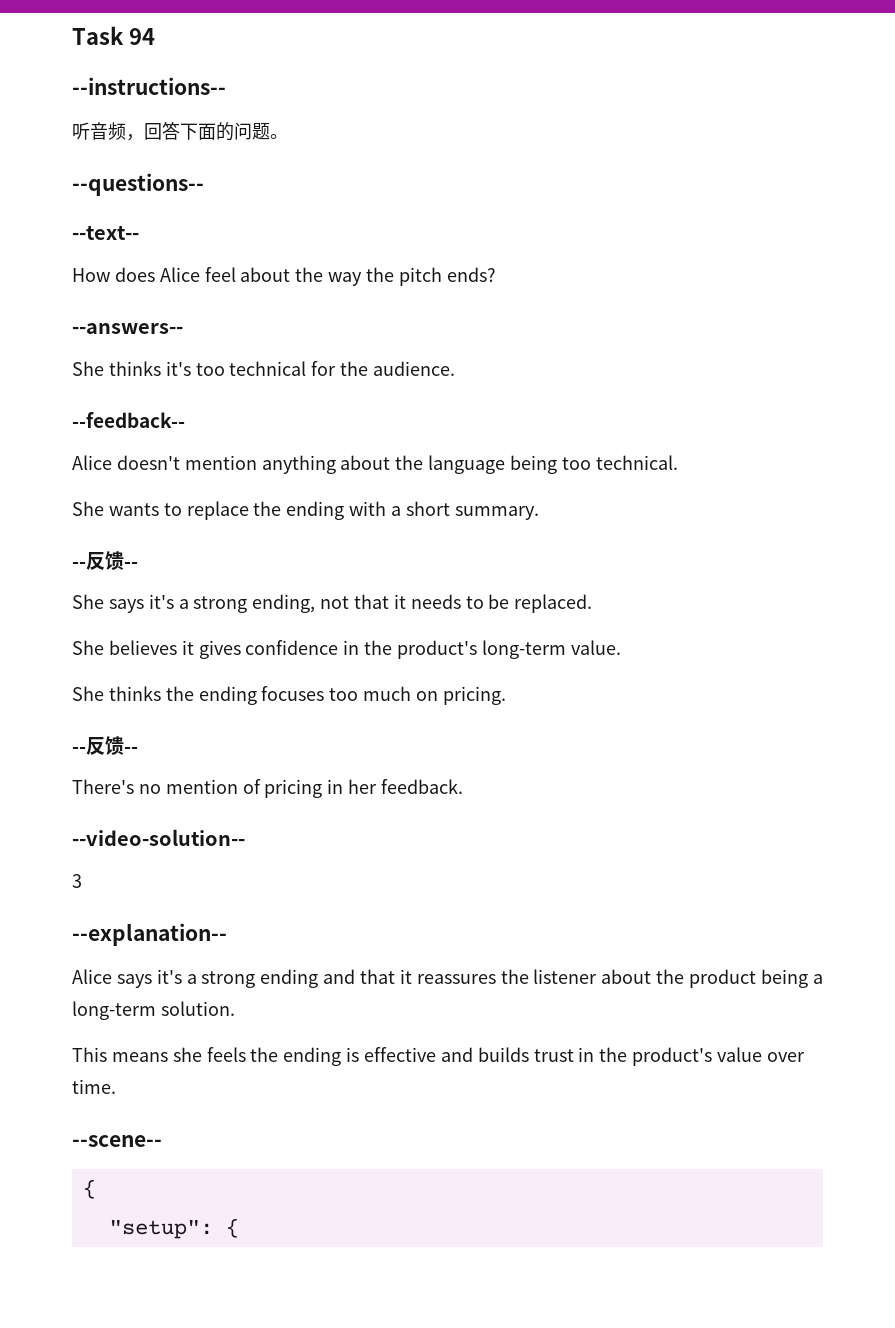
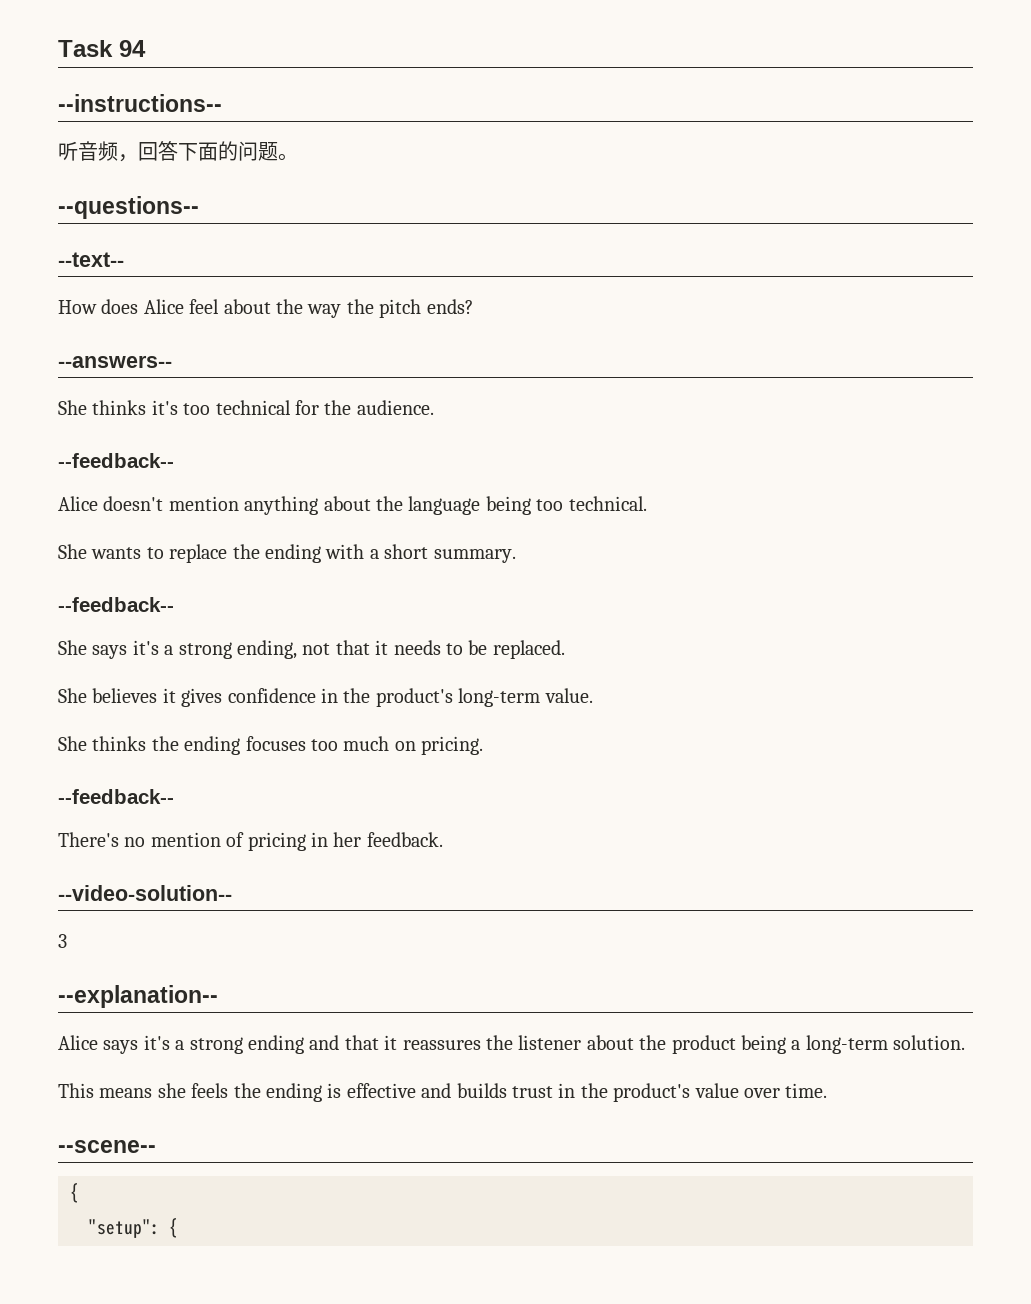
  She wants to replace the ending with a short summary.
- --反馈--
+ --feedback--
  She thinks the ending focuses too much on pricing.
- --反馈--
+ --feedback--

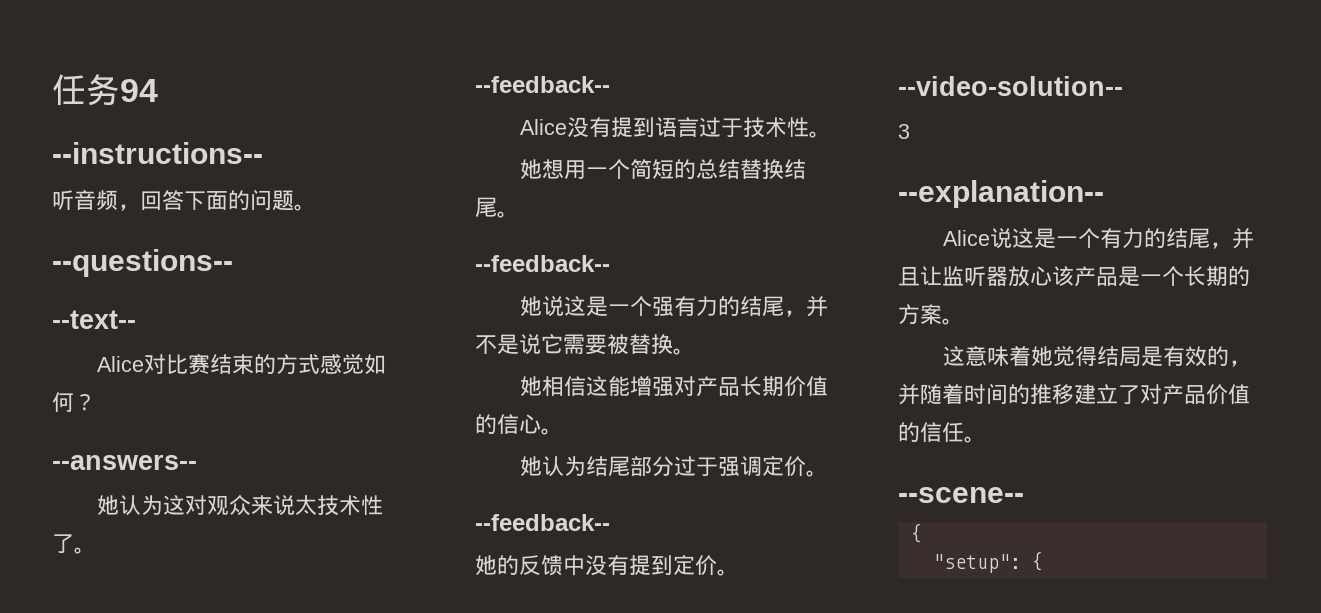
- Task 94
+ 任务94
- How does Alice feel about the way the pitch ends?
+ Alice对比赛结束的方式感觉如何？
  --answers--
- She thinks it's too technical for the audience.
+ 她认为这对观众来说太技术性了。
  --feedback--
- Alice doesn't mention anything about the language being too technical.
- She wants to replace the ending with a short summary.
+ Alice没有提到语言过于技术性。
+ 她想用一个简短的总结替换结尾。
  --feedback--
- She says it's a strong ending, not that it needs to be replaced.
- She believes it gives confidence in the product's long-term value.
- She thinks the ending focuses too much on pricing.
+ 她说这是一个强有力的结尾，并不是说它需要被替换。
+ 她相信这能增强对产品长期价值的信心。
+ 她认为结尾部分过于强调定价。
  --feedback--
- There's no mention of pricing in her feedback.
+ 她的反馈中没有提到定价。
  --video-solution--
  3
  --explanation--
- Alice says it's a strong ending and that it reassures the listener about the product being a long-term solution.
- This means she feels the ending is effective and builds trust in the product's value over time.
+ Alice说这是一个有力的结尾，并且让监听器放心该产品是一个长期的方案。
+ 这意味着她觉得结局是有效的，并随着时间的推移建立了对产品价值的信任。

